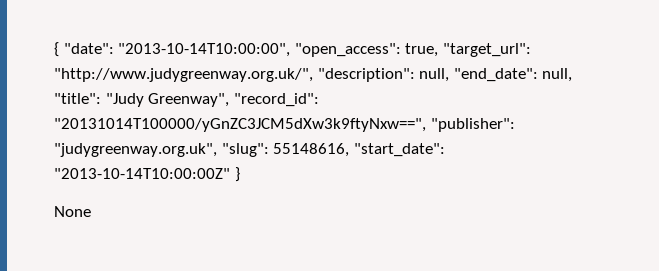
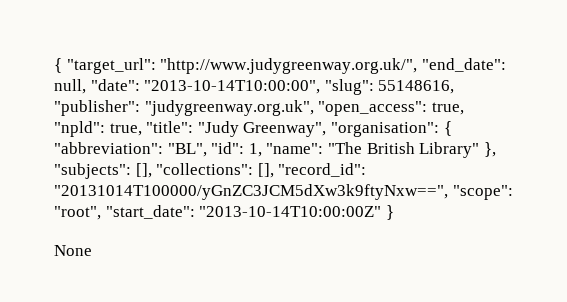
- { "date": "2013-10-14T10:00:00", "open_access": true, "target_url": "http://www.judygreenway.org.uk/", "description": null, "end_date": null, "title": "Judy Greenway", "record_id": "20131014T100000/yGnZC3JCM5dXw3k9ftyNxw==", "publisher": "judygreenway.org.uk", "slug": 55148616, "start_date": "2013-10-14T10:00:00Z" }
+ { "target_url": "http://www.judygreenway.org.uk/", "end_date": null, "date": "2013-10-14T10:00:00", "slug": 55148616, "publisher": "judygreenway.org.uk", "open_access": true, "npld": true, "title": "Judy Greenway", "organisation": { "abbreviation": "BL", "id": 1, "name": "The British Library" }, "subjects": [], "collections": [], "record_id": "20131014T100000/yGnZC3JCM5dXw3k9ftyNxw==", "scope": "root", "start_date": "2013-10-14T10:00:00Z" }

